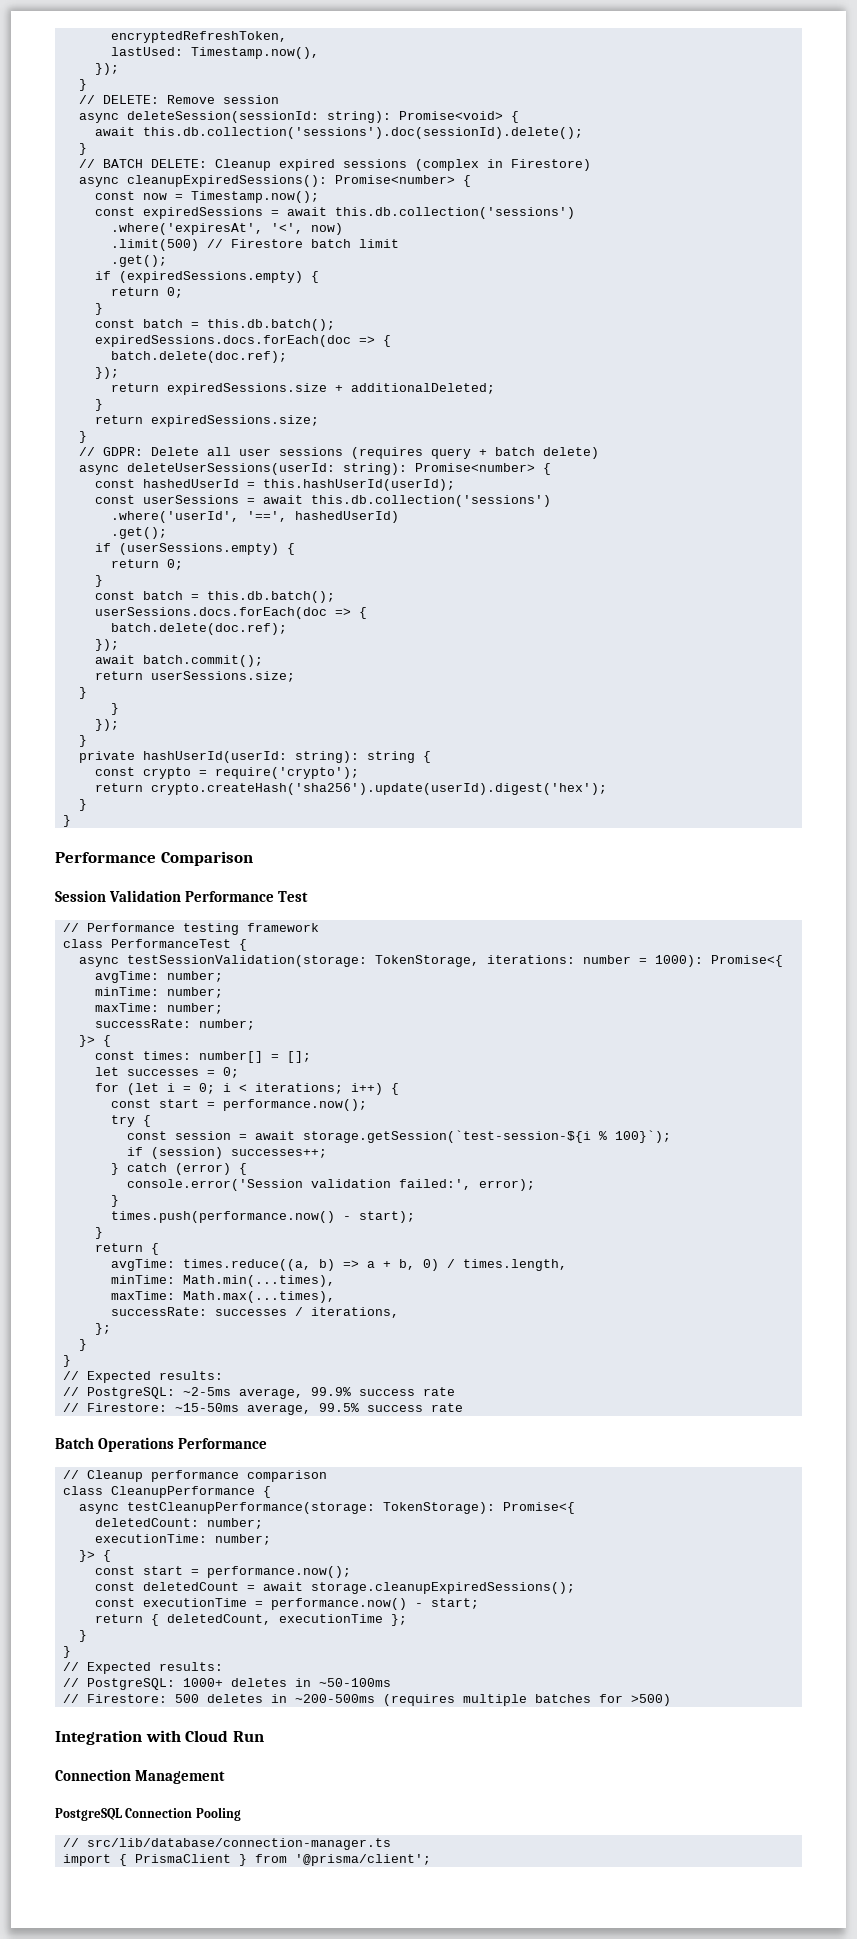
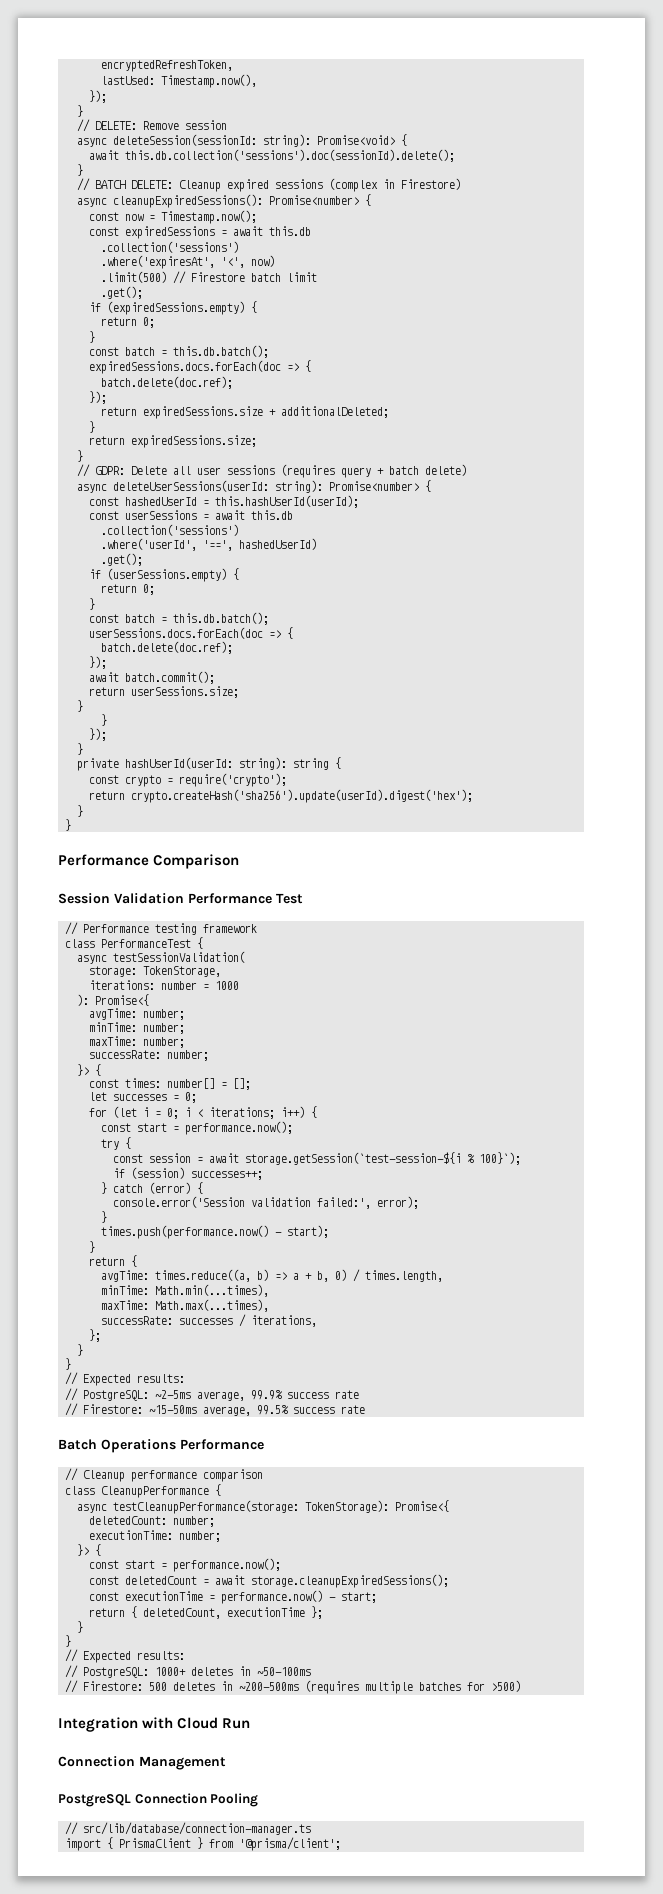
- const expiredSessions = await this.db.collection('sessions')
+ const expiredSessions = await this.db
+ .collection('sessions')
- const userSessions = await this.db.collection('sessions')
+ const userSessions = await this.db
+ .collection('sessions')
- async testSessionValidation(storage: TokenStorage, iterations: number = 1000): Promise<{
+ async testSessionValidation(
+ storage: TokenStorage,
+ iterations: number = 1000
+ ): Promise<{

